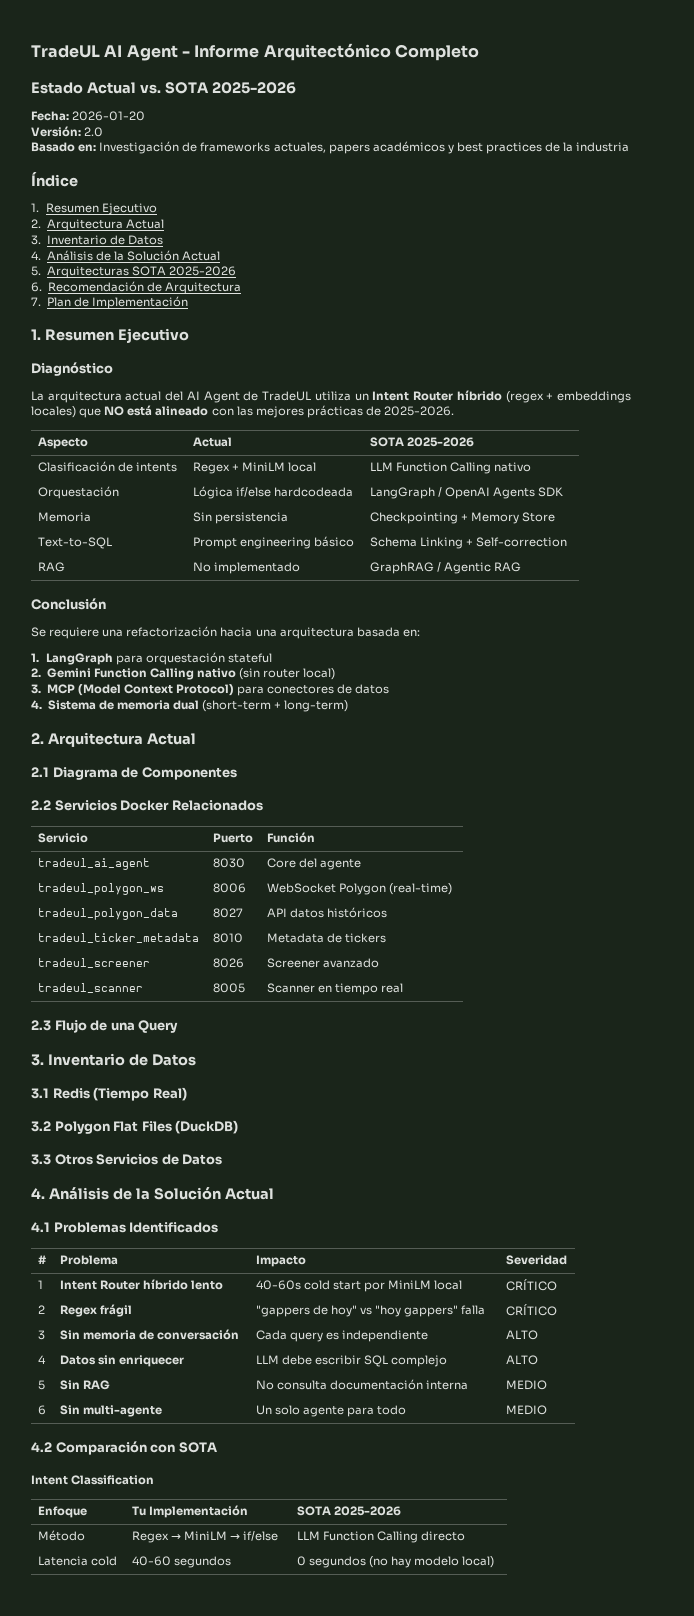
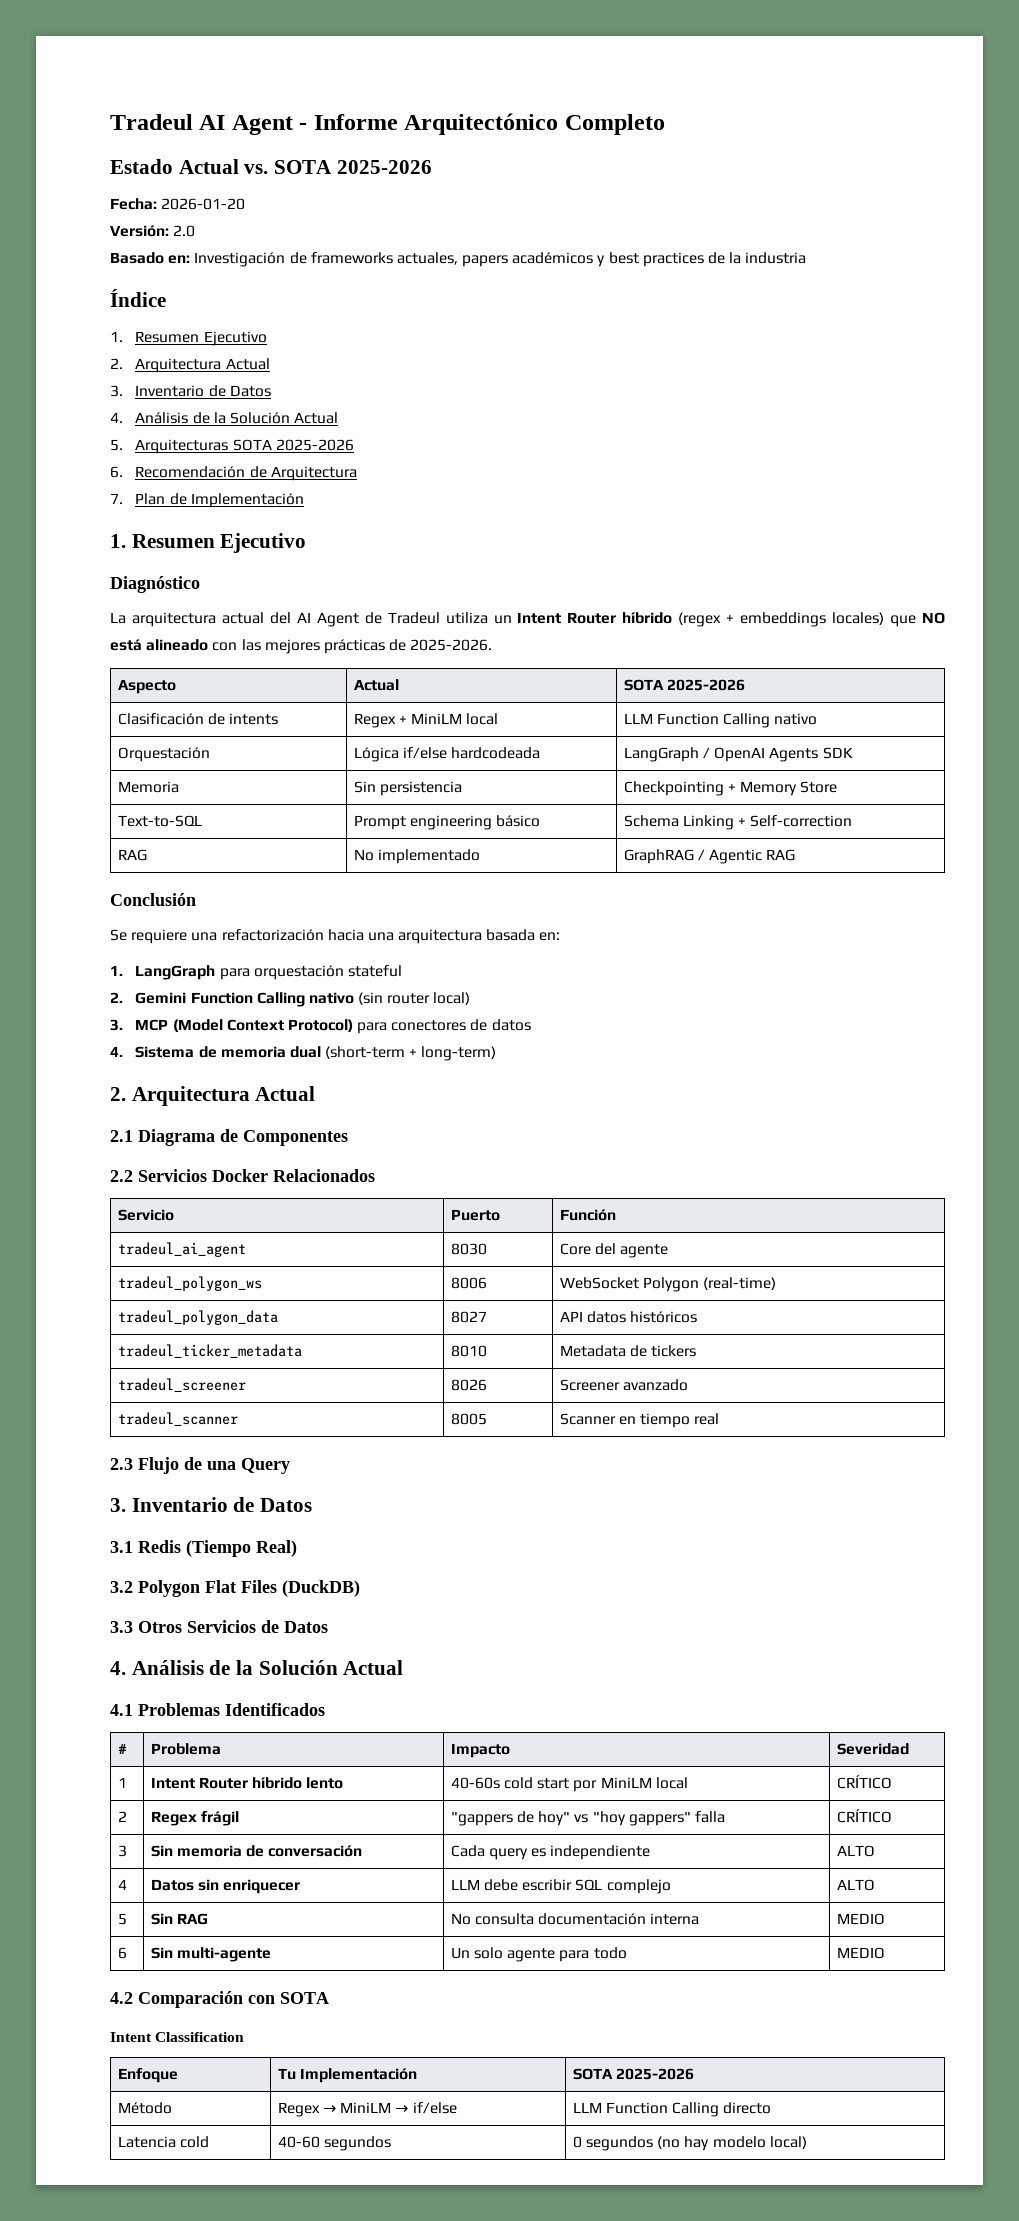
- TradeUL AI Agent - Informe Arquitectónico Completo
+ Tradeul AI Agent - Informe Arquitectónico Completo
- La arquitectura actual del AI Agent de TradeUL utiliza un Intent Router híbrido (regex + embeddings locales) que NO está alineado con las mejores prácticas de 2025-2026.
+ La arquitectura actual del AI Agent de Tradeul utiliza un Intent Router híbrido (regex + embeddings locales) que NO está alineado con las mejores prácticas de 2025-2026.

